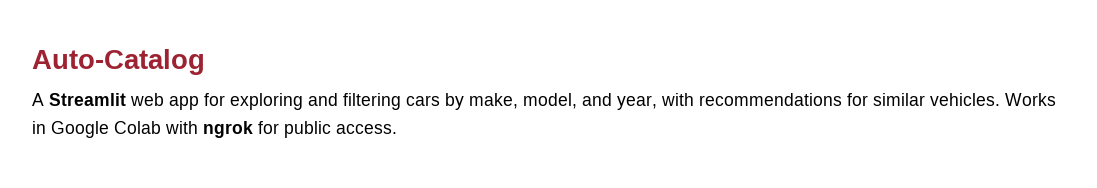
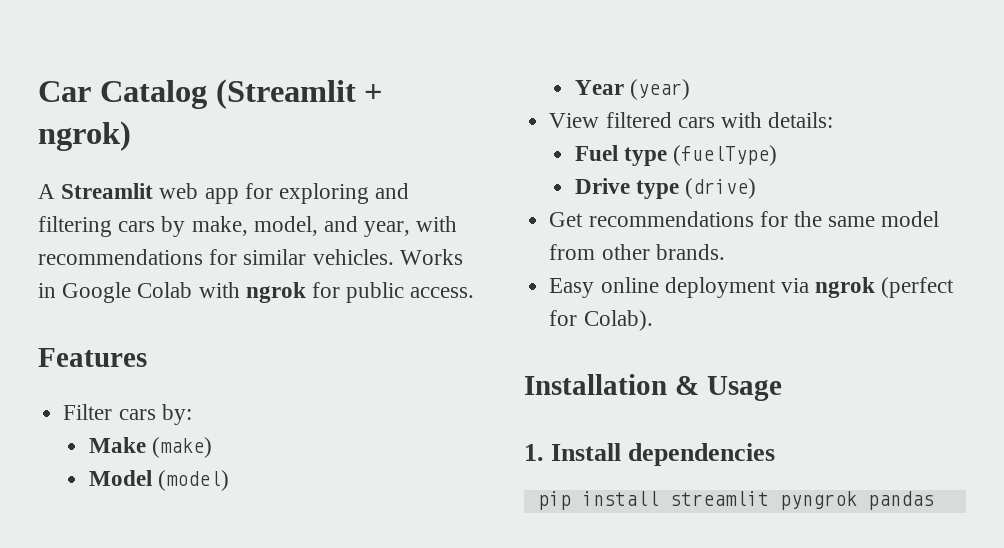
- Auto-Catalog
+ Car Catalog (Streamlit + ngrok)
+ Features
+ Filter cars by:
+ Make (make)
+ Model (model)
+ Year (year)
+ View filtered cars with details:
+ Fuel type (fuelType)
+ Drive type (drive)
+ Get recommendations for the same model from other brands.
+ Easy online deployment via ngrok (perfect for Colab).
+ Installation & Usage
+ 1. Install dependencies
+ pip install streamlit pyngrok pandas

